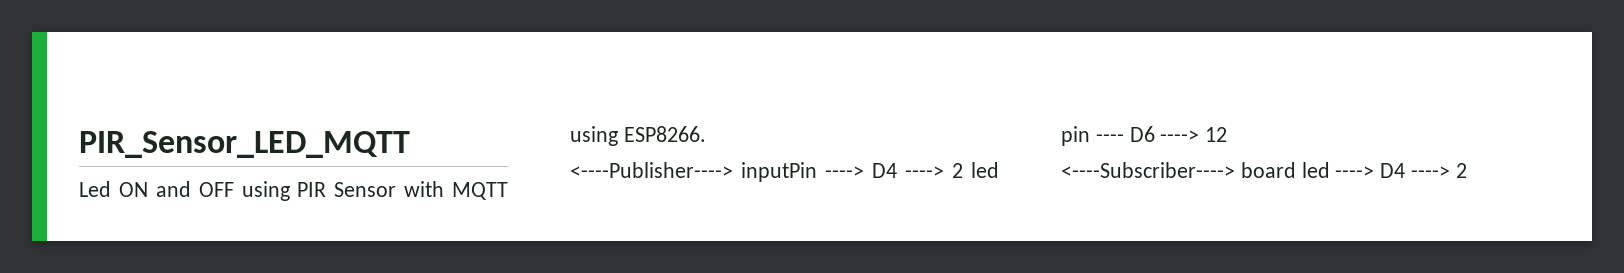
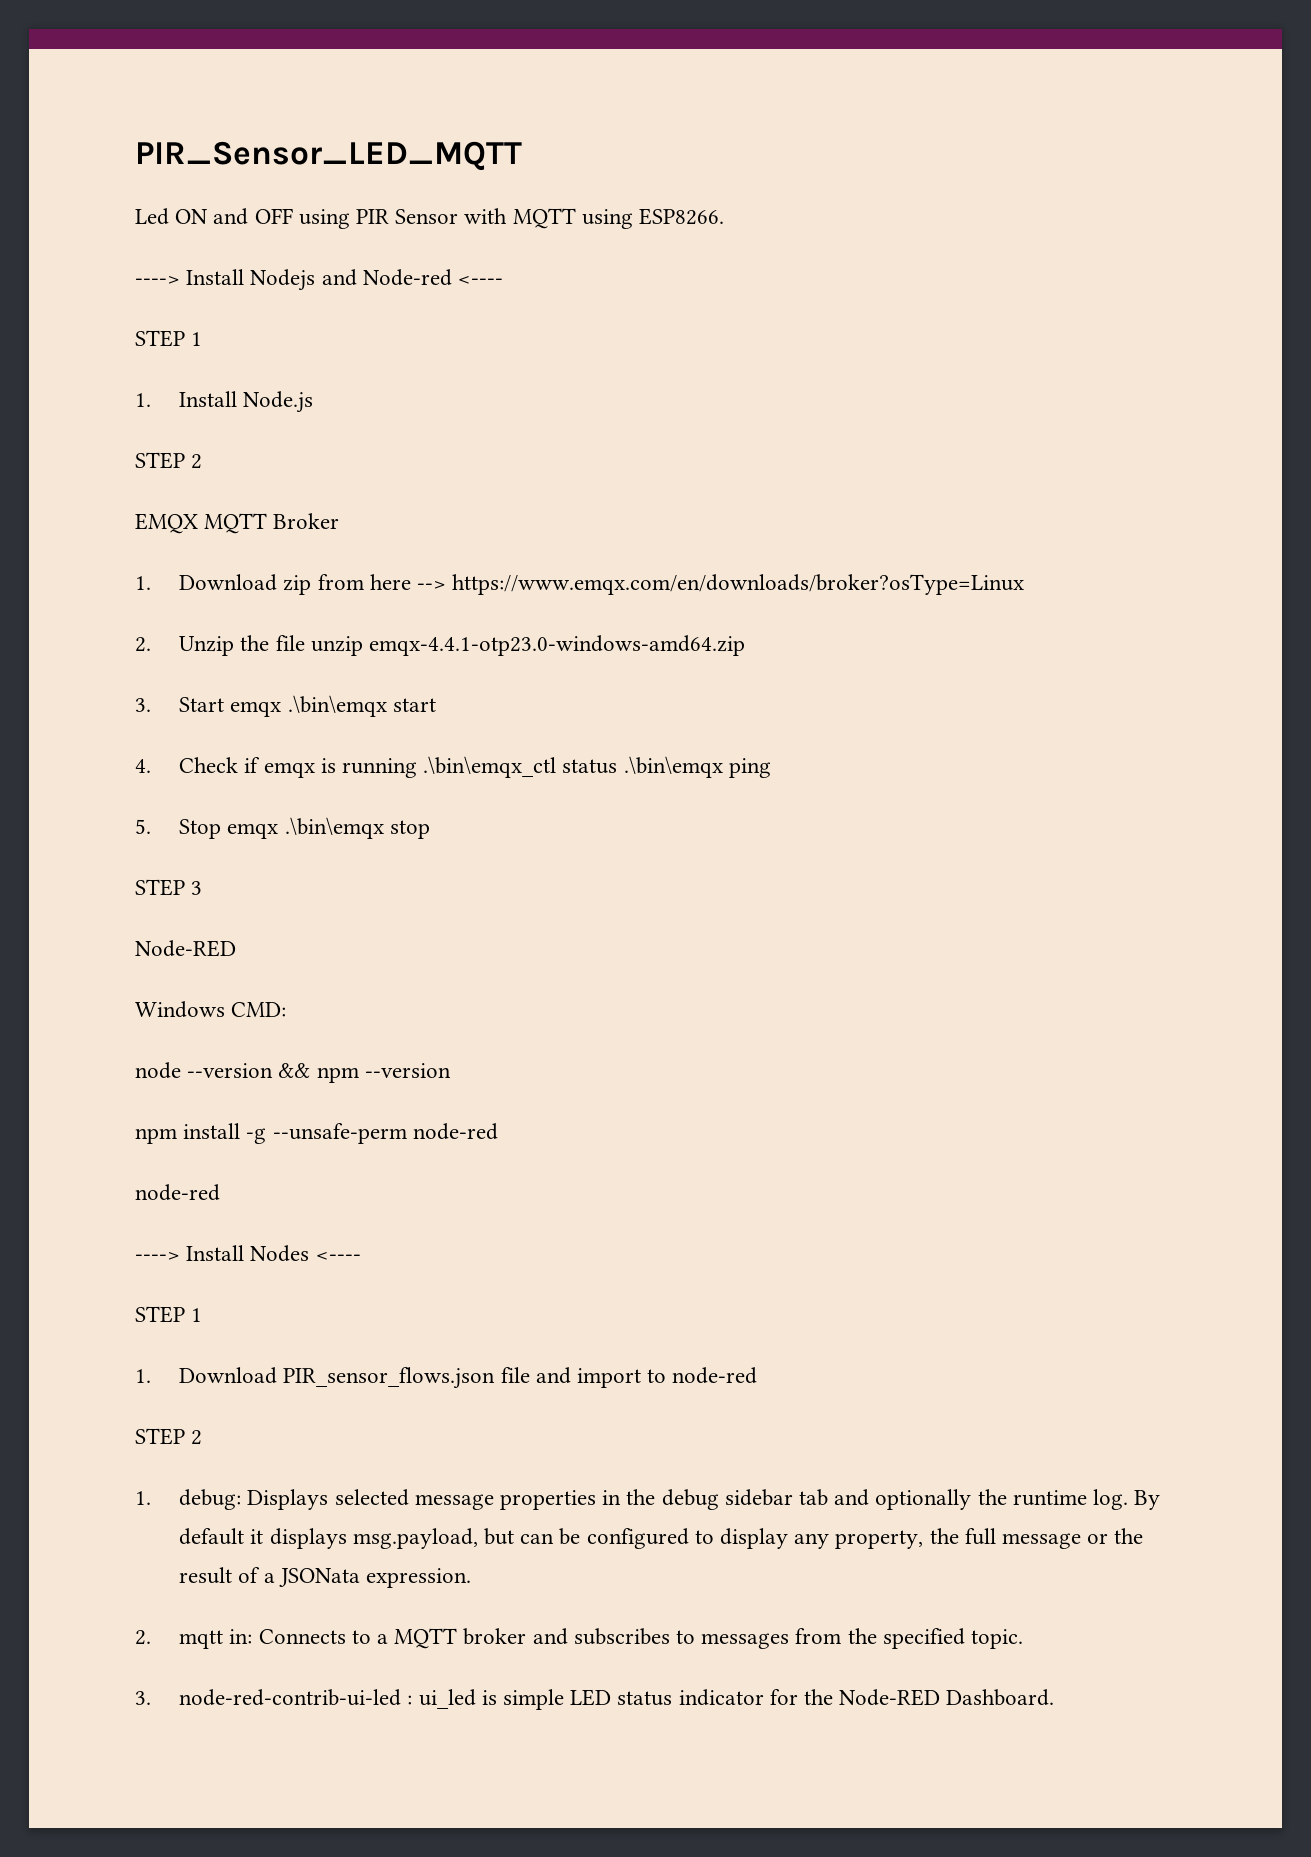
- <----Publisher----> inputPin ----> D4 ----> 2 led pin ---- D6 ----> 12
- <----Subscriber----> board led ----> D4 ----> 2
+ ----> Install Nodejs and Node-red <----
+ STEP 1
+ 1. Install Node.js
+ STEP 2
+ EMQX MQTT Broker
+ 1. Download zip from here --> https://www.emqx.com/en/downloads/broker?osType=Linux
+ 2. Unzip the file unzip emqx-4.4.1-otp23.0-windows-amd64.zip
+ 3. Start emqx .\bin\emqx start
+ 4. Check if emqx is running .\bin\emqx_ctl status .\bin\emqx ping
+ 5. Stop emqx .\bin\emqx stop
+ STEP 3
+ Node-RED
+ Windows CMD:
+ node --version && npm --version
+ npm install -g --unsafe-perm node-red
+ node-red
+ ----> Install Nodes <----
+ STEP 1
+ 1. Download PIR_sensor_flows.json file and import to node-red
+ STEP 2
+ 1. debug: Displays selected message properties in the debug sidebar tab and optionally the runtime log. By default it displays msg.payload, but can be configured to display any property, the full message or the result of a JSONata expression.
+ 2. mqtt in: Connects to a MQTT broker and subscribes to messages from the specified topic.
+ 3. node-red-contrib-ui-led : ui_led is simple LED status indicator for the Node-RED Dashboard.

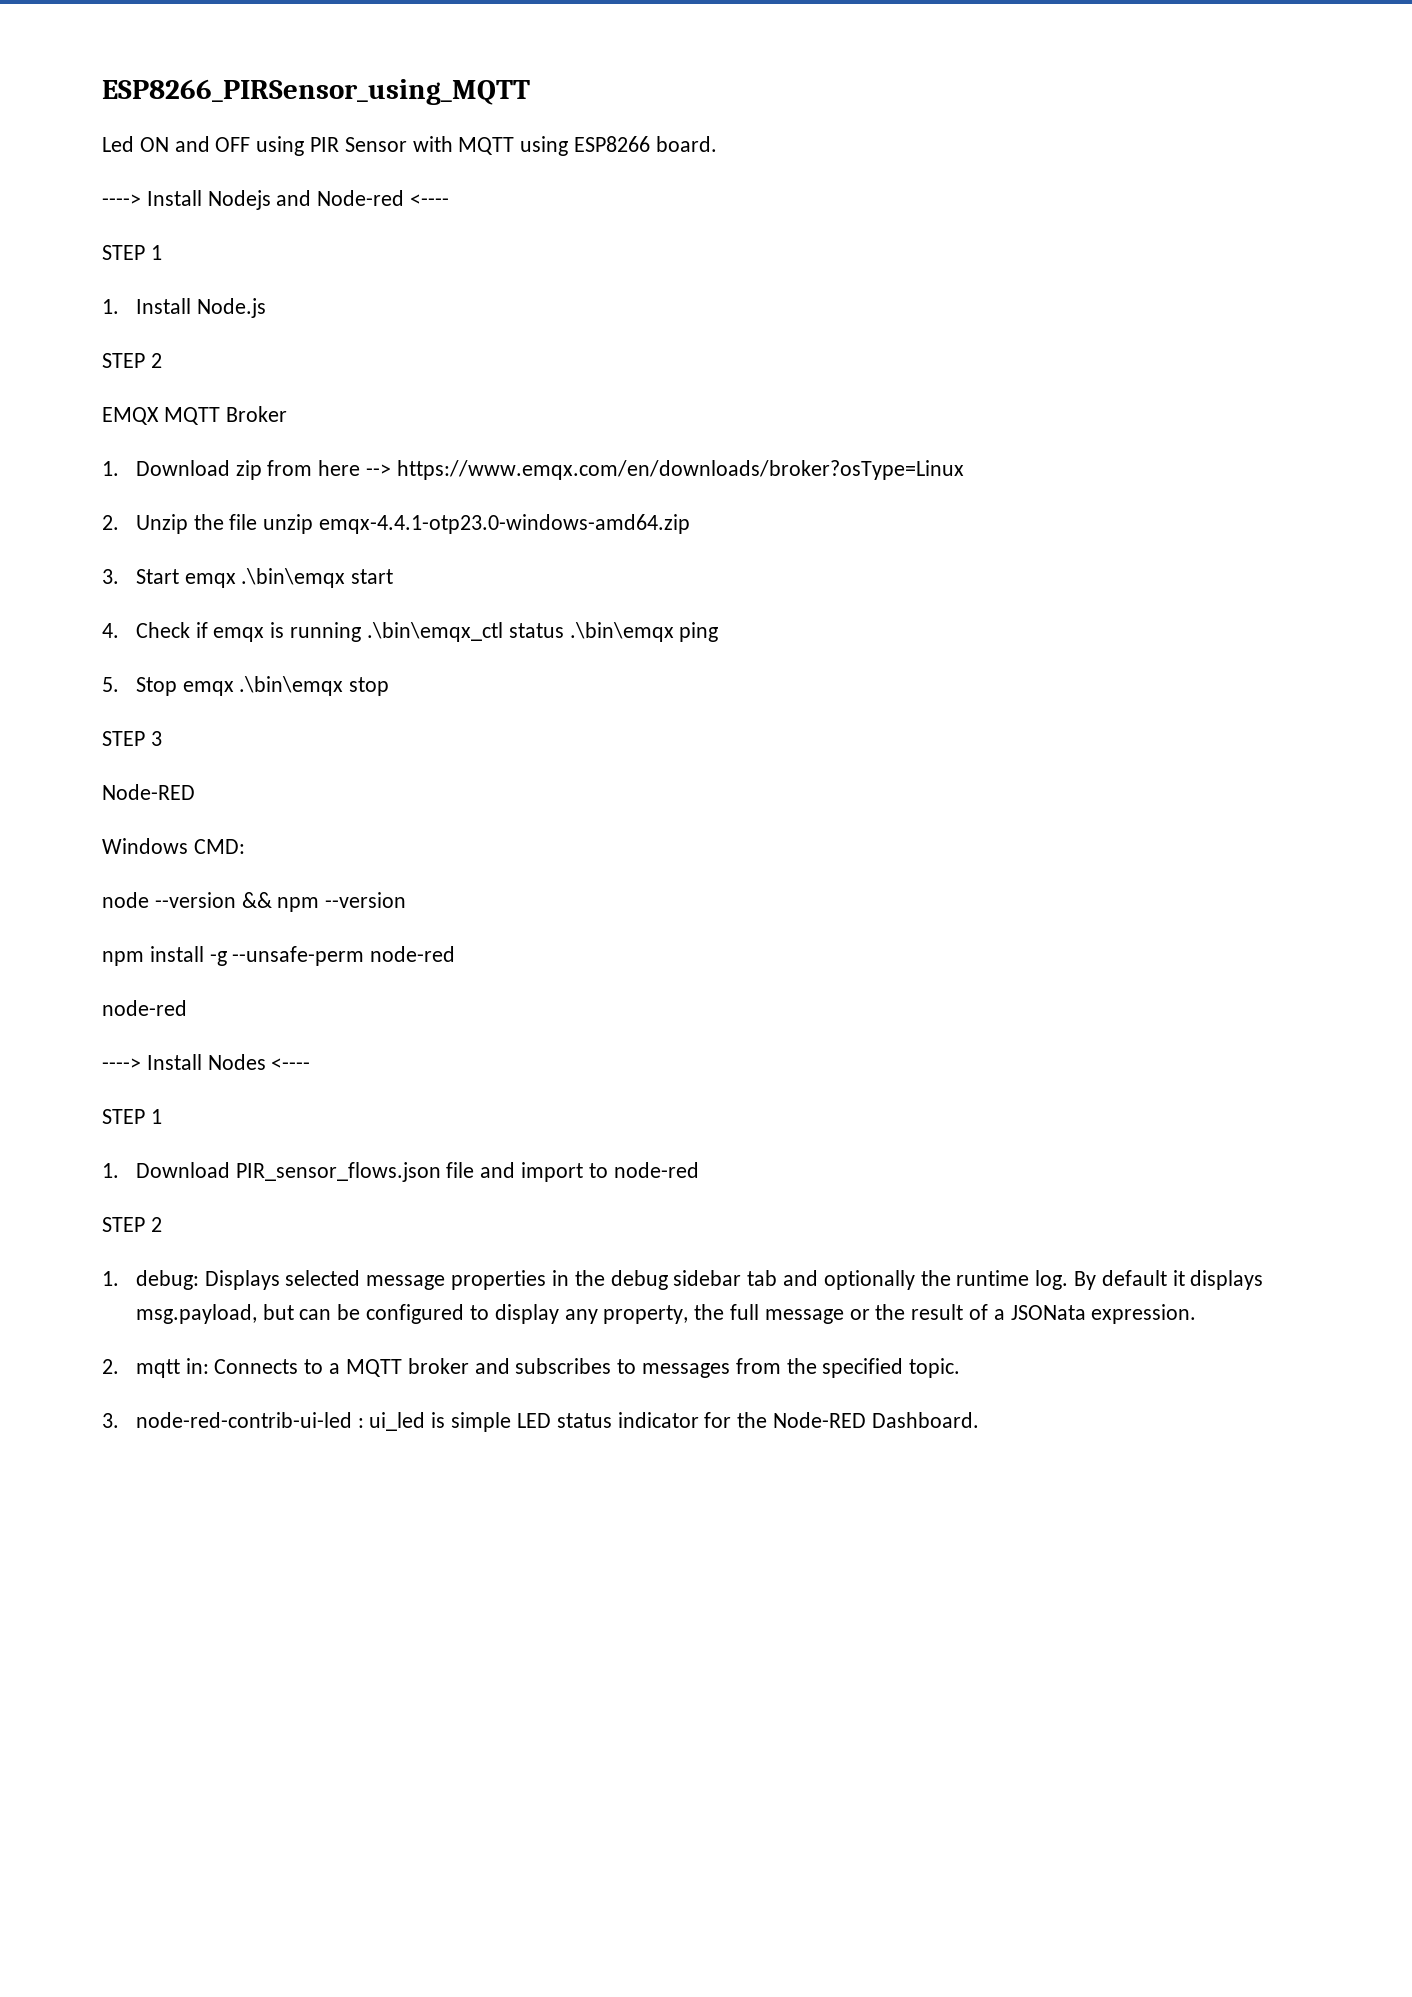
- PIR_Sensor_LED_MQTT
+ ESP8266_PIRSensor_using_MQTT
- Led ON and OFF using PIR Sensor with MQTT using ESP8266.
+ Led ON and OFF using PIR Sensor with MQTT using ESP8266 board.

